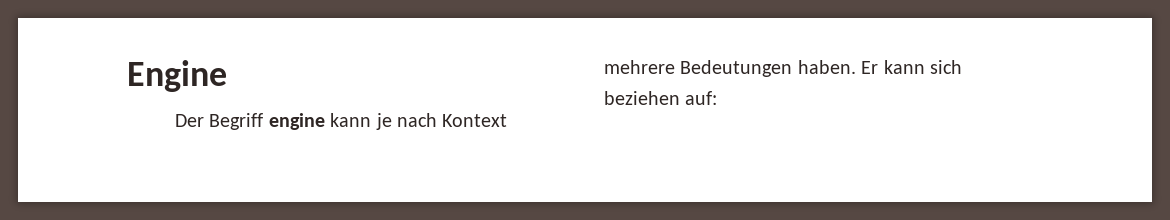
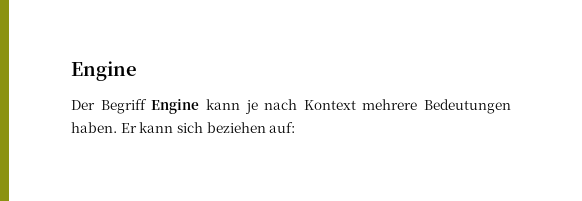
- Der Begriff engine kann je nach Kontext mehrere Bedeutungen haben.
+ Der Begriff Engine kann je nach Kontext mehrere Bedeutungen haben.

